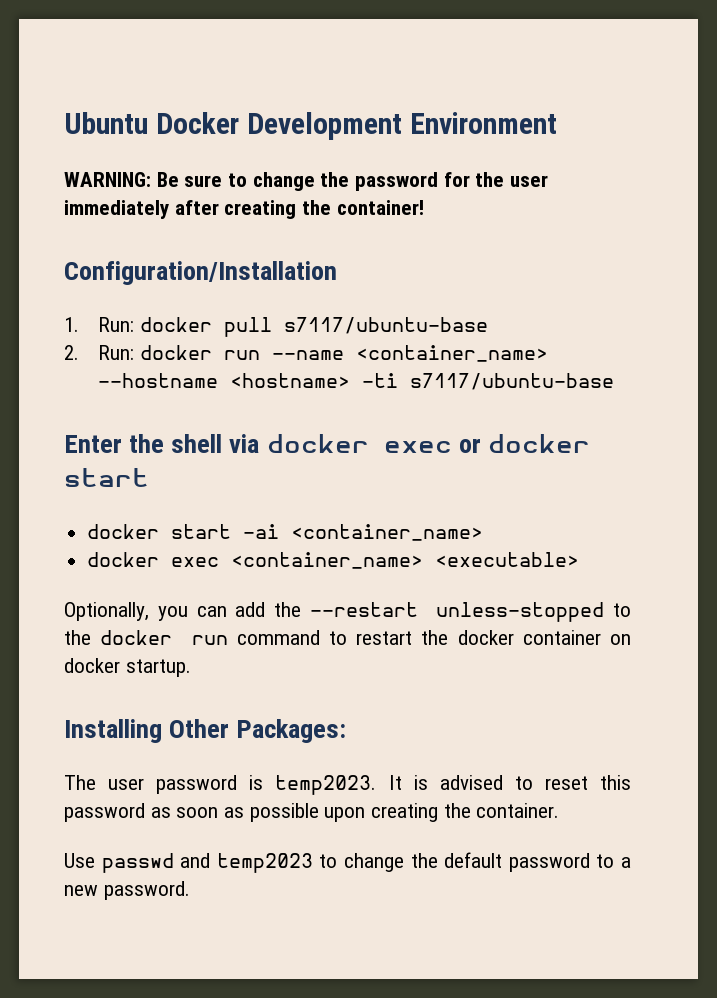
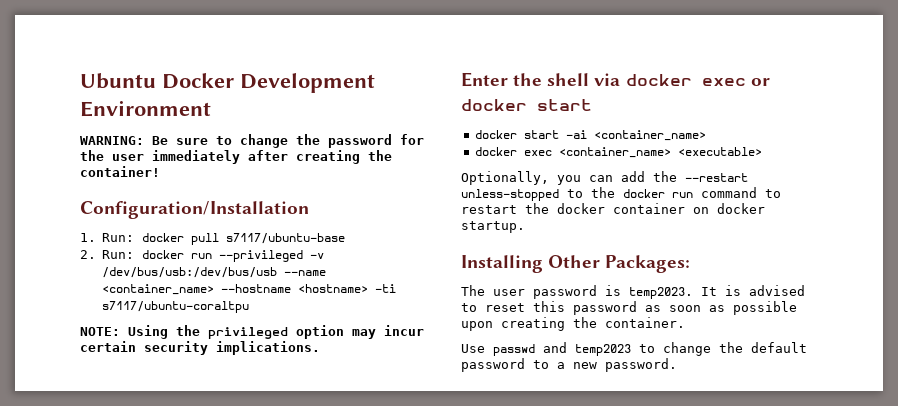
- 2. Run: docker run --name <container_name> --hostname <hostname> -ti s7117/ubuntu-base
+ 2. Run: docker run --privileged -v /dev/bus/usb:/dev/bus/usb --name <container_name> --hostname <hostname> -ti s7117/ubuntu-coraltpu
+ NOTE: Using the privileged option may incur certain security implications.

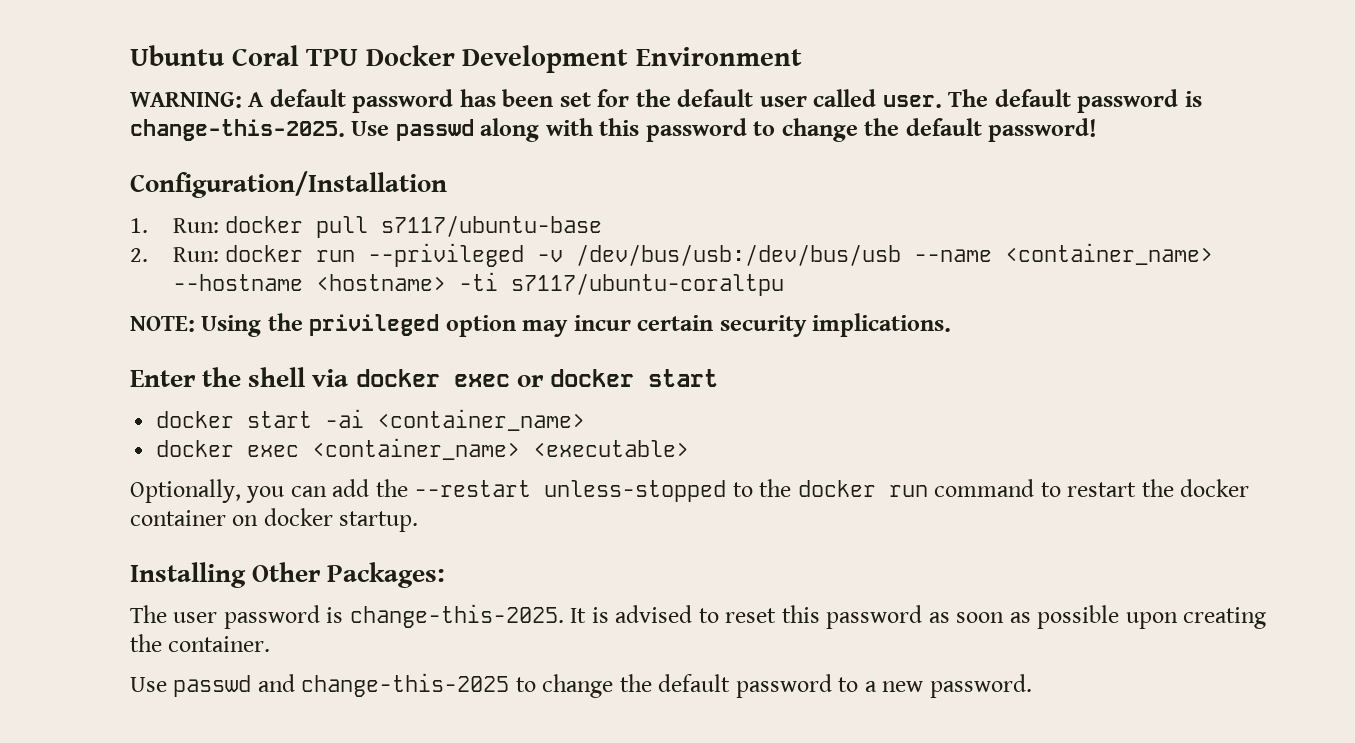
- Ubuntu Docker Development Environment
+ Ubuntu Coral TPU Docker Development Environment
- WARNING: Be sure to change the password for the user immediately after creating the container!
+ WARNING: A default password has been set for the default user called user. The default password is change-this-2025. Use passwd along with this password to change the default password!
- The user password is temp2023.
+ The user password is change-this-2025.
- Use passwd and temp2023 to change the default password to a new password.
+ Use passwd and change-this-2025 to change the default password to a new password.

